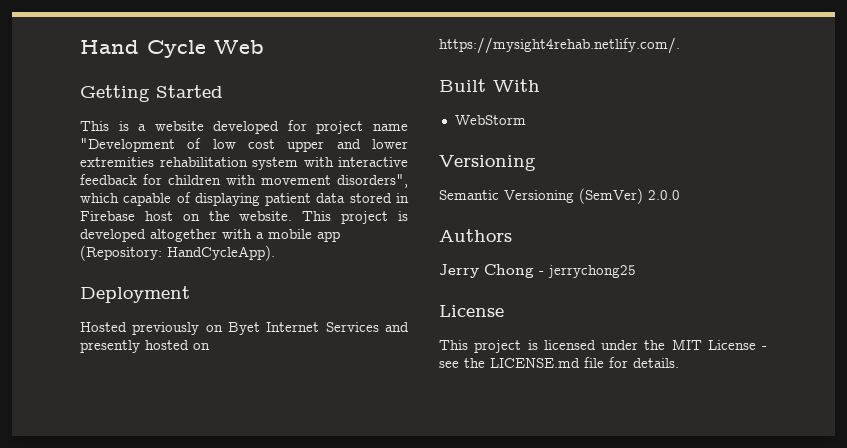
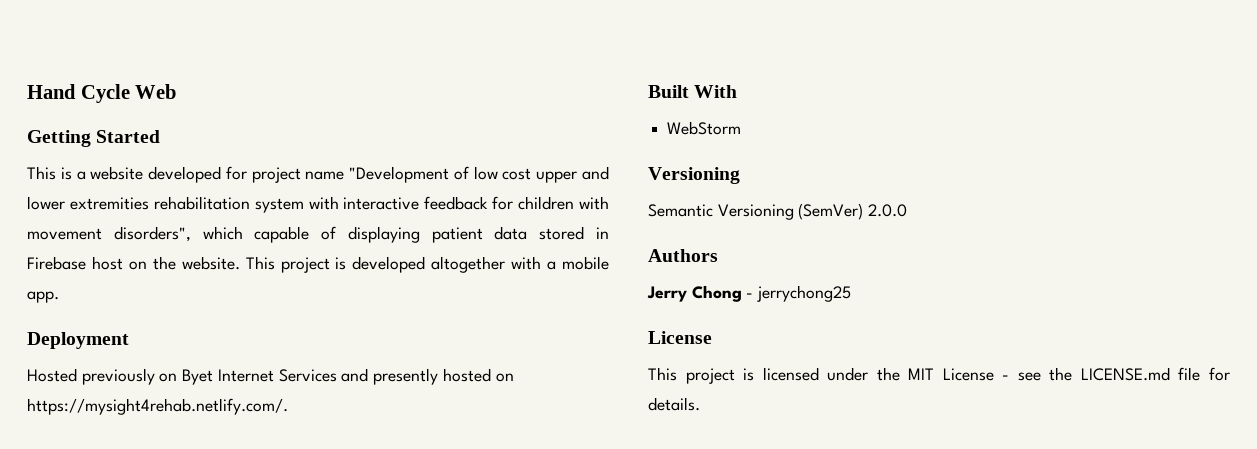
- This project is developed altogether with a mobile app (Repository: HandCycleApp).
+ This project is developed altogether with a mobile app.

